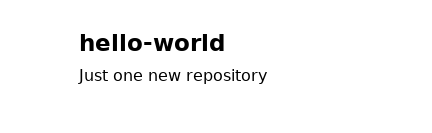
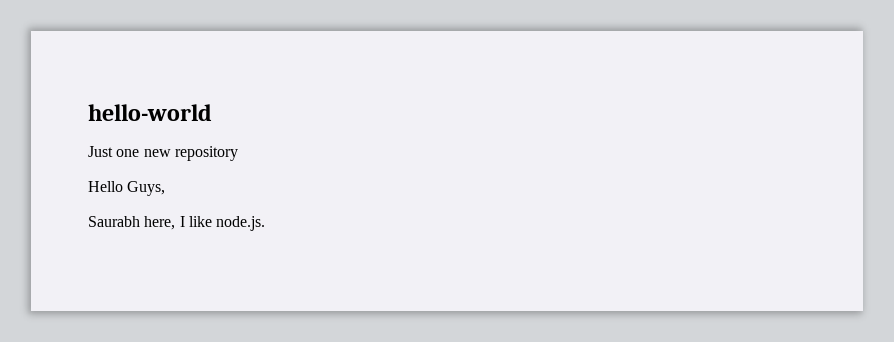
+ Hello Guys,
+ Saurabh here, I like node.js.

